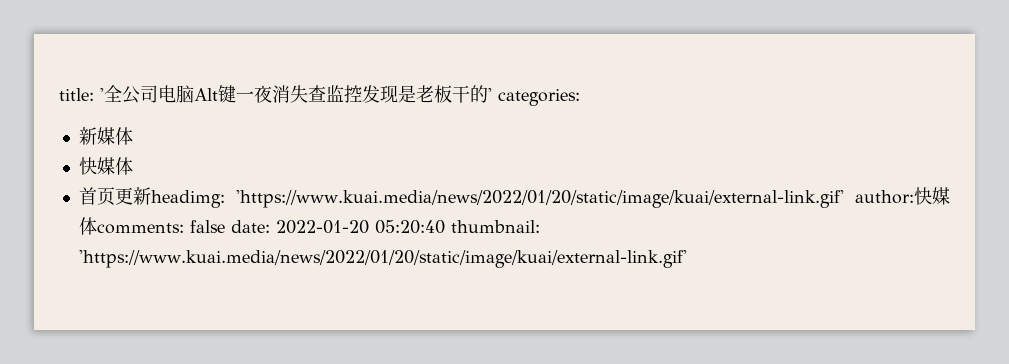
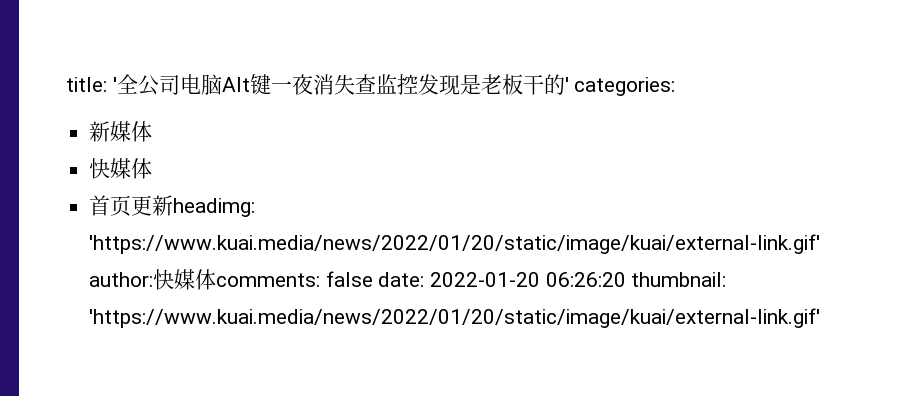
- 首页更新headimg: 'https://www.kuai.media/news/2022/01/20/static/image/kuai/external-link.gif' author:快媒体comments: false date: 2022-01-20 05:20:40 thumbnail: 'https://www.kuai.media/news/2022/01/20/static/image/kuai/external-link.gif'
+ 首页更新headimg: 'https://www.kuai.media/news/2022/01/20/static/image/kuai/external-link.gif' author:快媒体comments: false date: 2022-01-20 06:26:20 thumbnail: 'https://www.kuai.media/news/2022/01/20/static/image/kuai/external-link.gif'

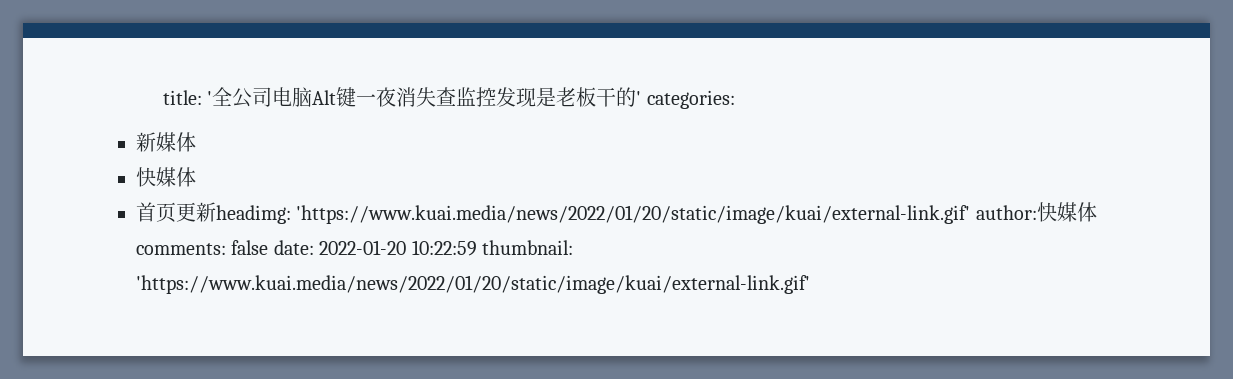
- 首页更新headimg: 'https://www.kuai.media/news/2022/01/20/static/image/kuai/external-link.gif' author:快媒体comments: false date: 2022-01-20 06:26:20 thumbnail: 'https://www.kuai.media/news/2022/01/20/static/image/kuai/external-link.gif'
+ 首页更新headimg: 'https://www.kuai.media/news/2022/01/20/static/image/kuai/external-link.gif' author:快媒体comments: false date: 2022-01-20 10:22:59 thumbnail: 'https://www.kuai.media/news/2022/01/20/static/image/kuai/external-link.gif'

